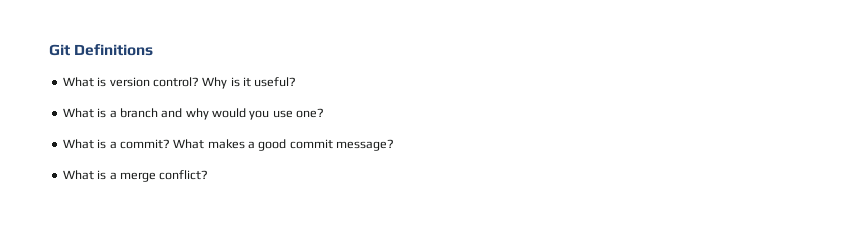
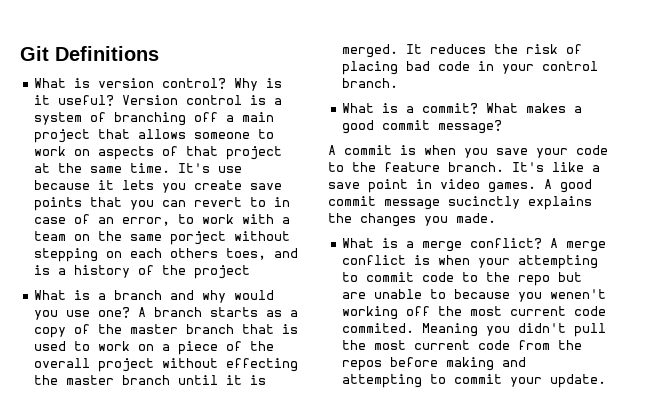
+ Version control is a system of branching off a main project that allows someone to work on aspects of that project at the same time. It's use because it lets you create save points that you can revert to in case of an error, to work with a team on the same porject without stepping on each others toes, and is a history of the project
+ A branch starts as a copy of the master branch that is used to work on a piece of the overall project without effecting the master branch until it is merged. It reduces the risk of placing bad code in your control branch.
+ A commit is when you save your code to the feature branch. It's like a save point in video games. A good commit message sucinctly explains the changes you made.
+ A merge conflict is when your attempting to commit code to the repo but are unable to because you wenen't working off the most current code commited. Meaning you didn't pull the most current code from the repos before making and attempting to commit your update.

